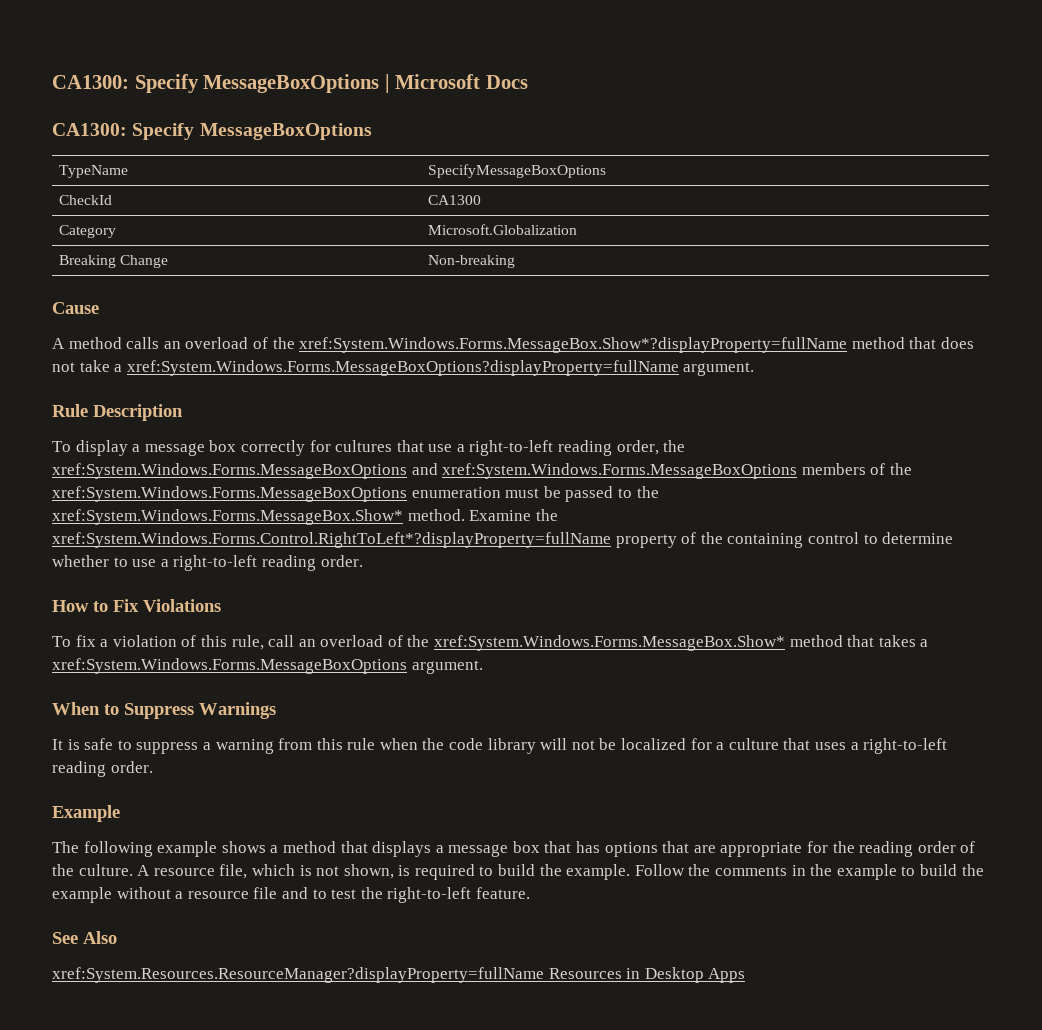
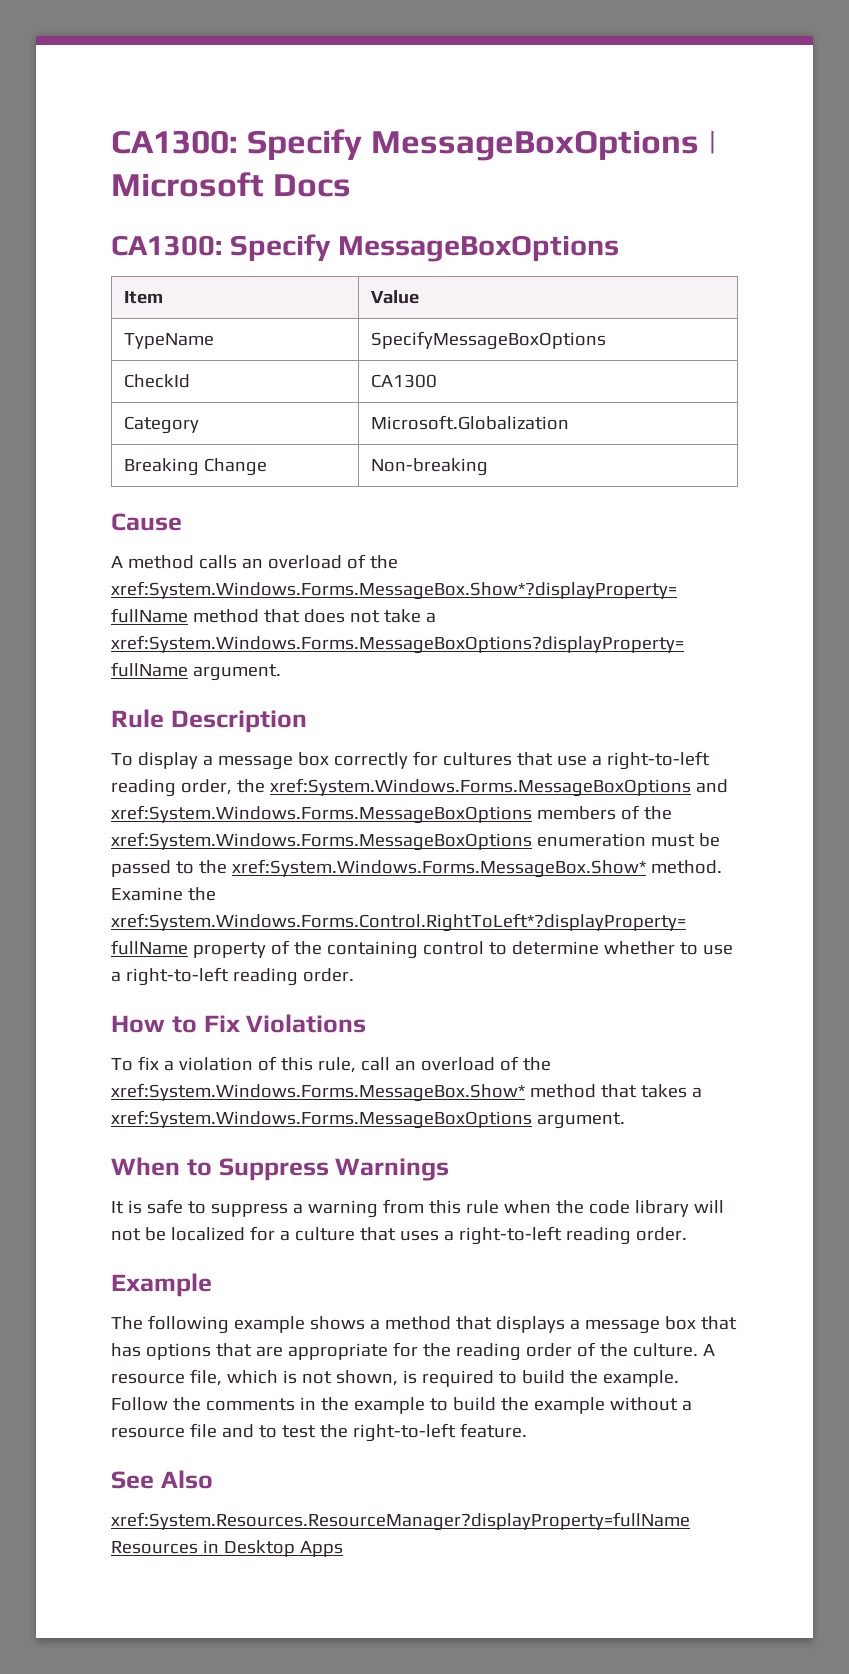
+ Item | Value

